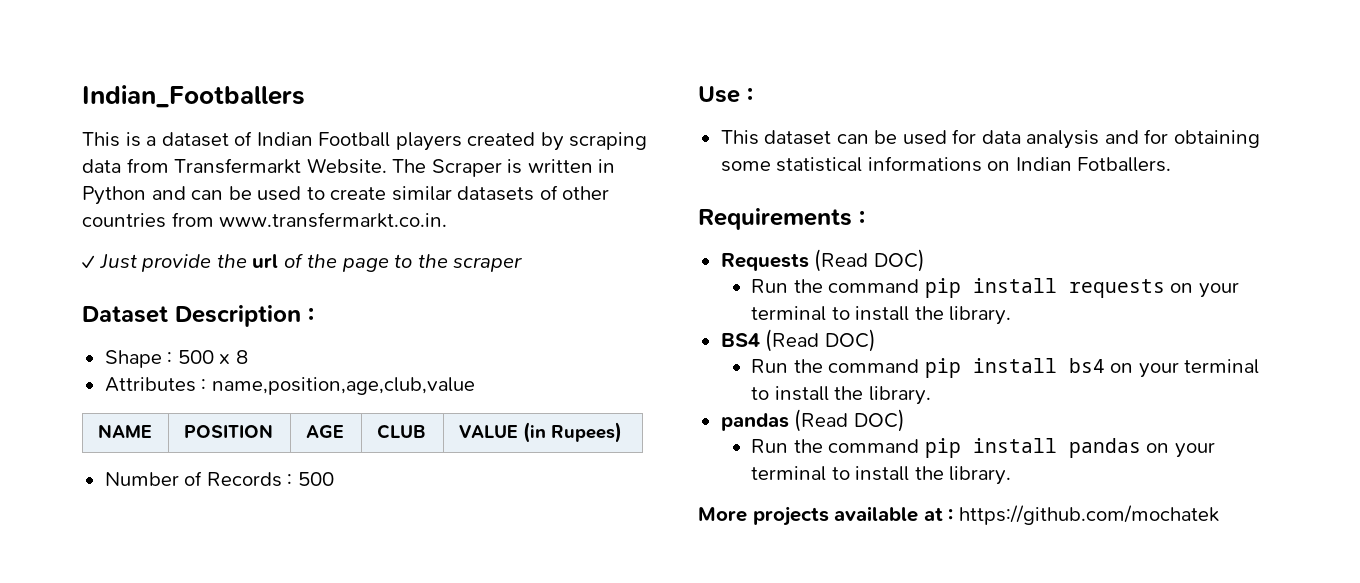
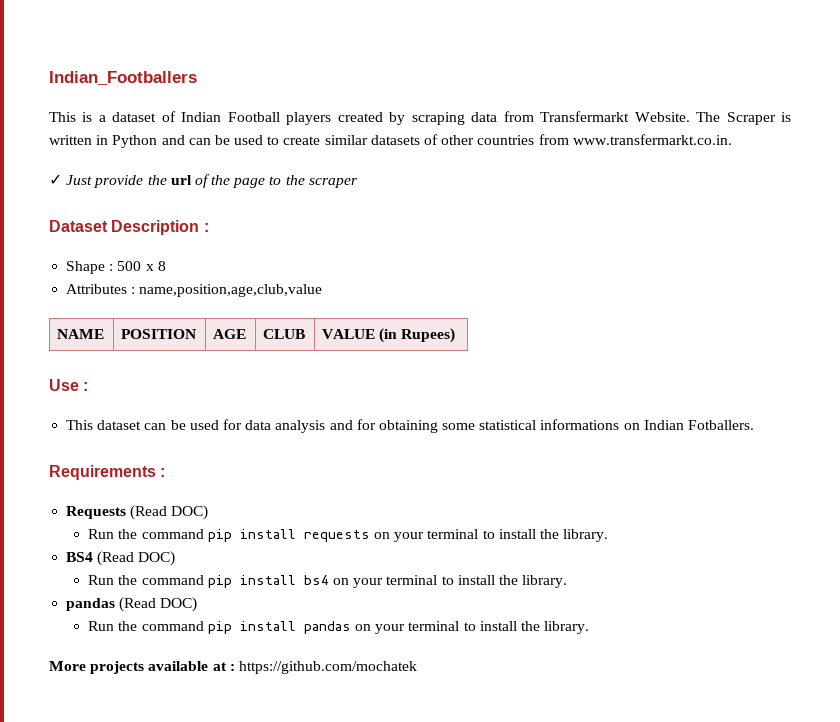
- Number of Records : 500

